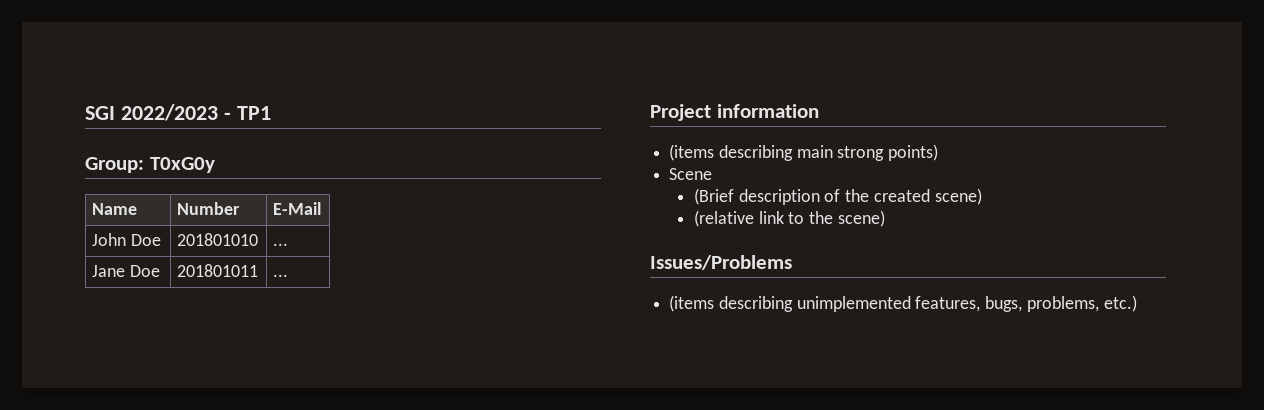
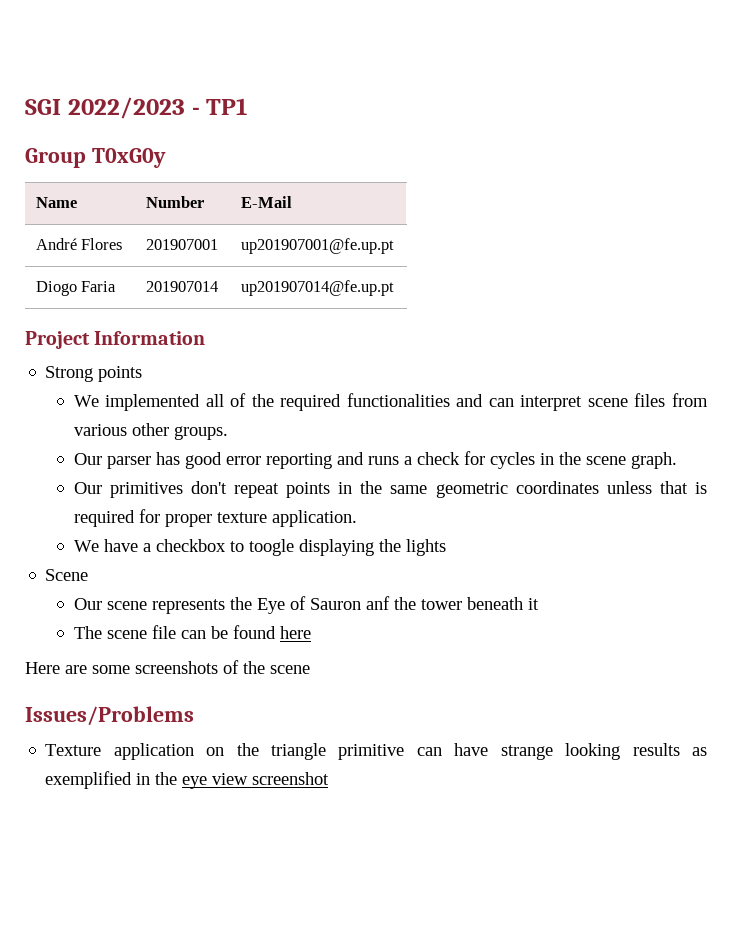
- Group: T0xG0y
+ Group T0xG0y
- John Doe | 201801010 | ...
- Jane Doe | 201801011 | ...
- Project information
- (items describing main strong points)
+ André Flores | 201907001 | up201907001@fe.up.pt
+ Diogo Faria | 201907014 | up201907014@fe.up.pt
+ Project Information
+ Strong points
+ We implemented all of the required functionalities and can interpret scene files from various other groups.
+ Our parser has good error reporting and runs a check for cycles in the scene graph.
+ Our primitives don't repeat points in the same geometric coordinates unless that is required for proper texture application.
+ We have a checkbox to toogle displaying the lights
  Scene
- (Brief description of the created scene)
- (relative link to the scene)
+ Our scene represents the Eye of Sauron anf the tower beneath it
+ The scene file can be found here
+ Here are some screenshots of the scene
  Issues/Problems
- (items describing unimplemented features, bugs, problems, etc.)
+ Texture application on the triangle primitive can have strange looking results as exemplified in the eye view screenshot

